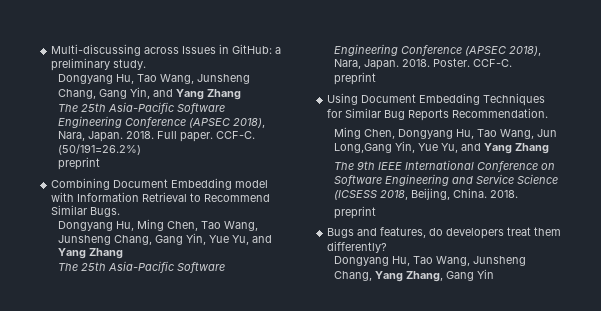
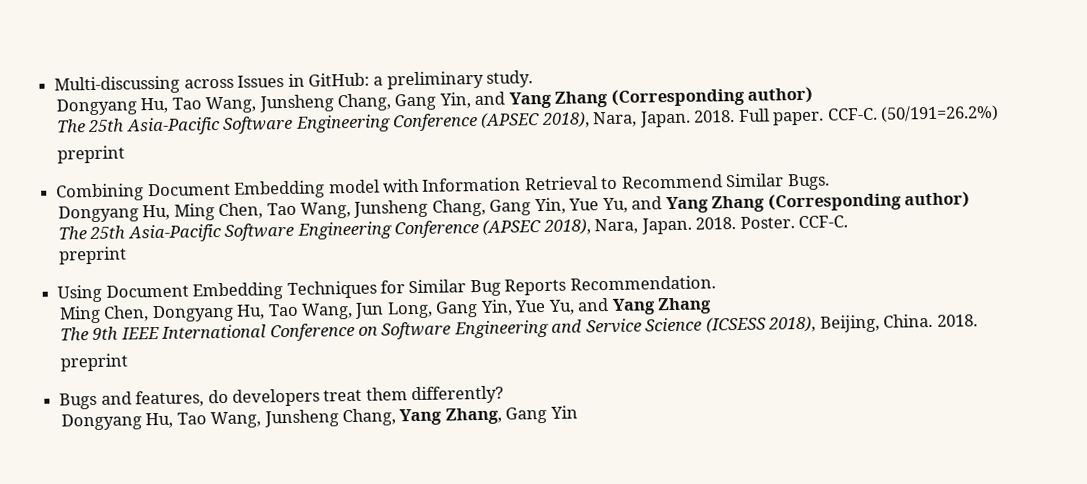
- Dongyang Hu, Tao Wang, Junsheng Chang, Gang Yin, and Yang Zhang
+ Dongyang Hu, Tao Wang, Junsheng Chang, Gang Yin, and Yang Zhang (Corresponding author)
- Dongyang Hu, Ming Chen, Tao Wang, Junsheng Chang, Gang Yin, Yue Yu, and Yang Zhang
+ Dongyang Hu, Ming Chen, Tao Wang, Junsheng Chang, Gang Yin, Yue Yu, and Yang Zhang (Corresponding author)
- Ming Chen, Dongyang Hu, Tao Wang, Jun Long,Gang Yin, Yue Yu, and Yang Zhang
+ Ming Chen, Dongyang Hu, Tao Wang, Jun Long, Gang Yin, Yue Yu, and Yang Zhang
- The 9th IEEE International Conference on Software Engineering and Service Science (ICSESS 2018, Beijing, China.
+ The 9th IEEE International Conference on Software Engineering and Service Science (ICSESS 2018), Beijing, China.

